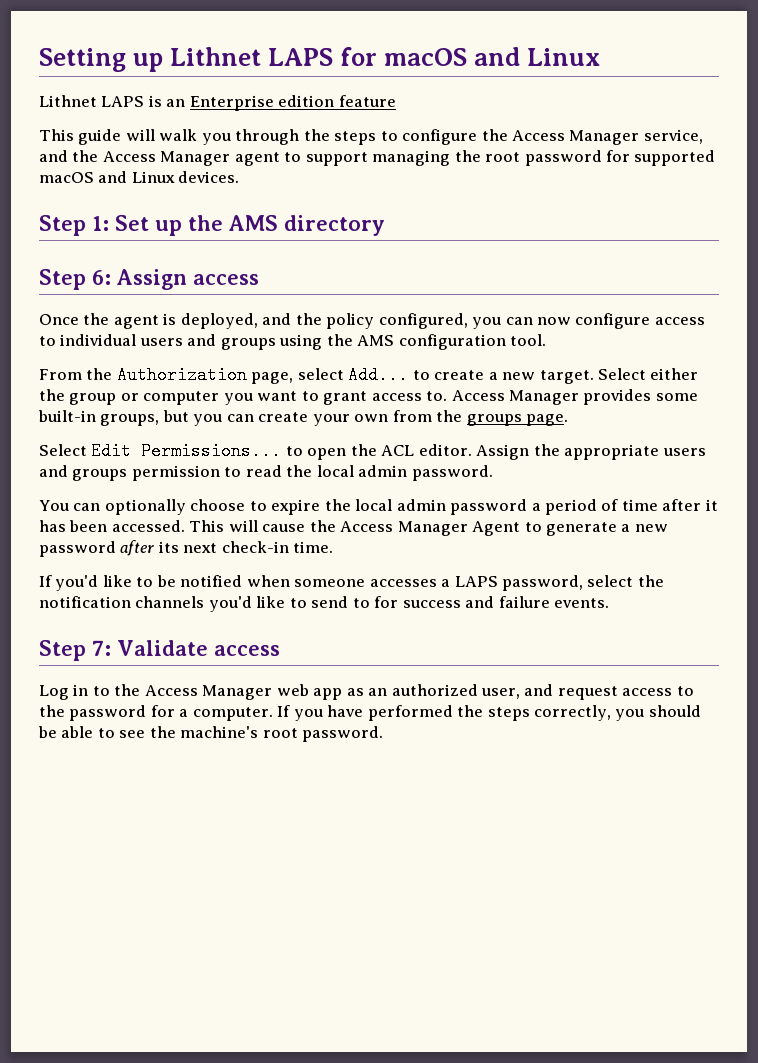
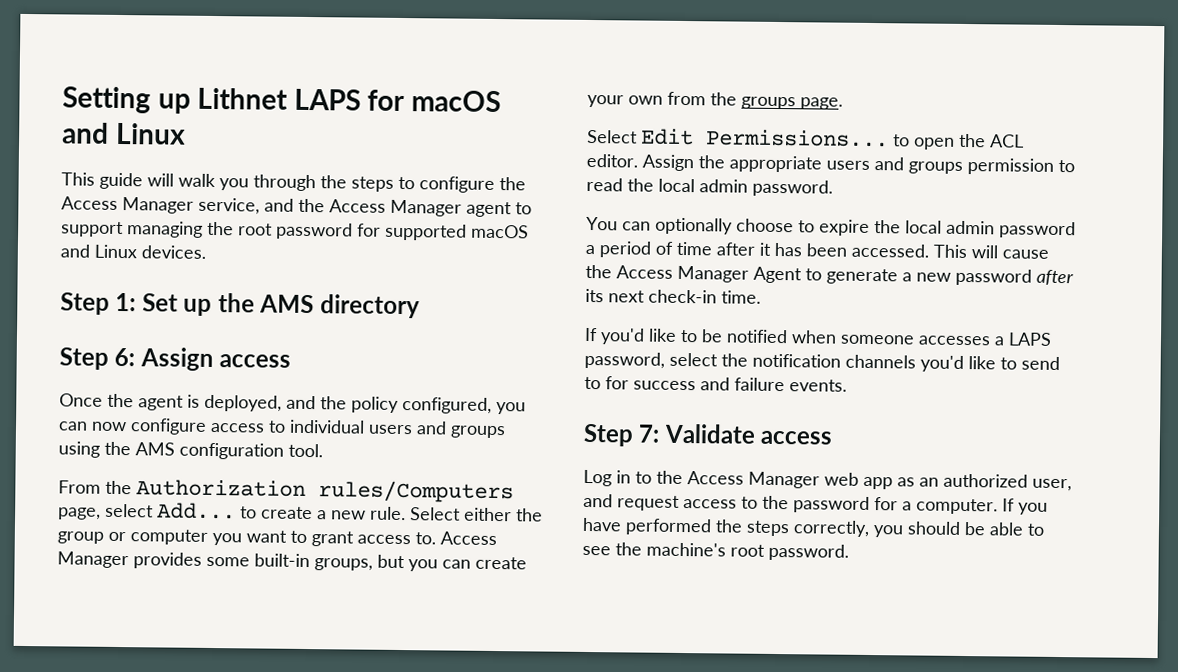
- Lithnet LAPS is an Enterprise edition feature
- From the Authorization page, select Add... to create a new target.
+ From the Authorization rules/Computers page, select Add... to create a new rule.

